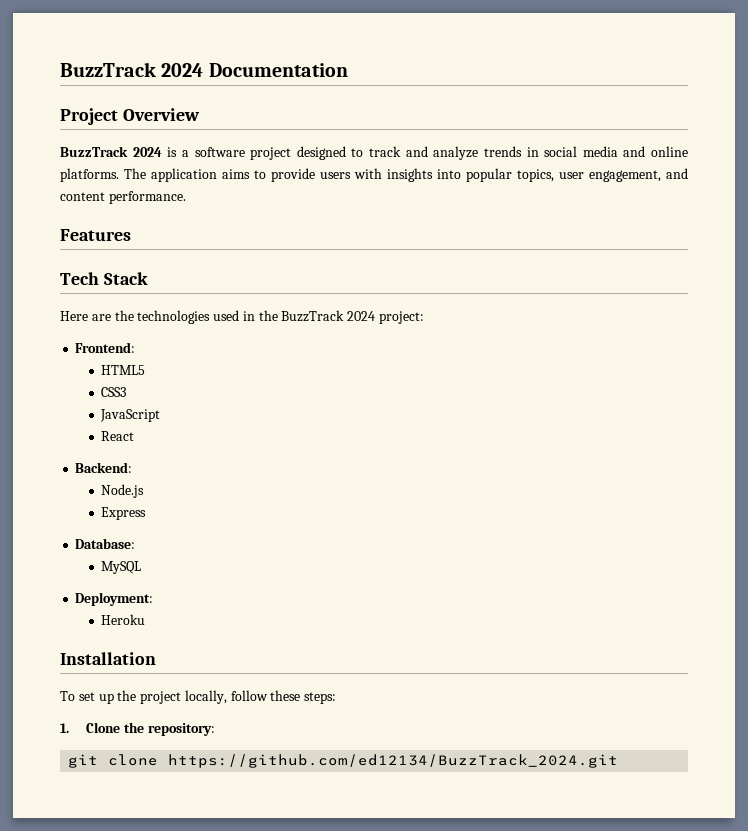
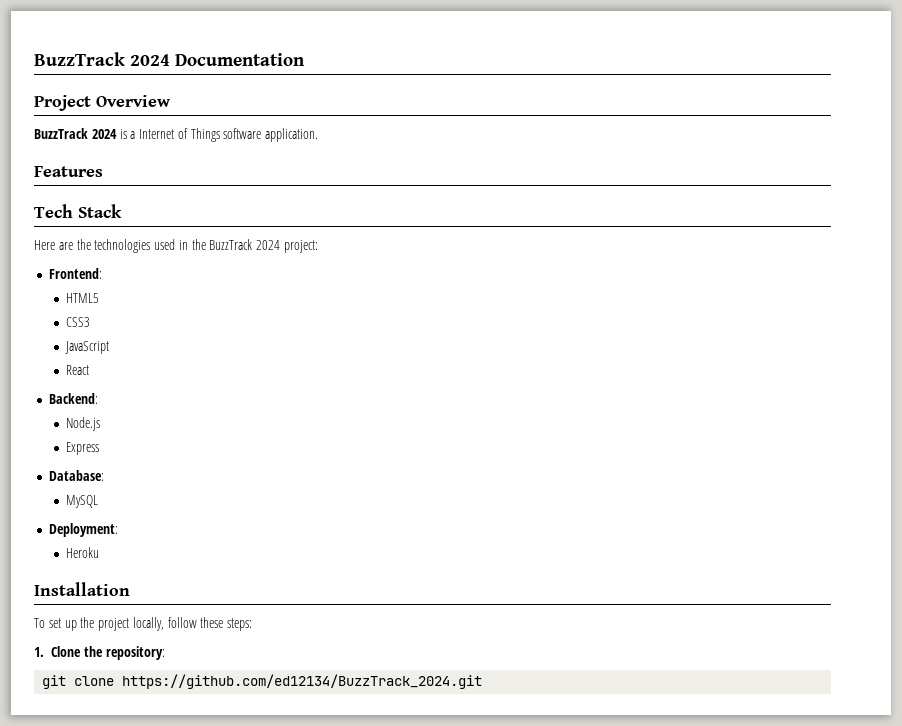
- BuzzTrack 2024 is a software project designed to track and analyze trends in social media and online platforms. The application aims to provide users with insights into popular topics, user engagement, and content performance.
+ BuzzTrack 2024 is a Internet of Things software application.

